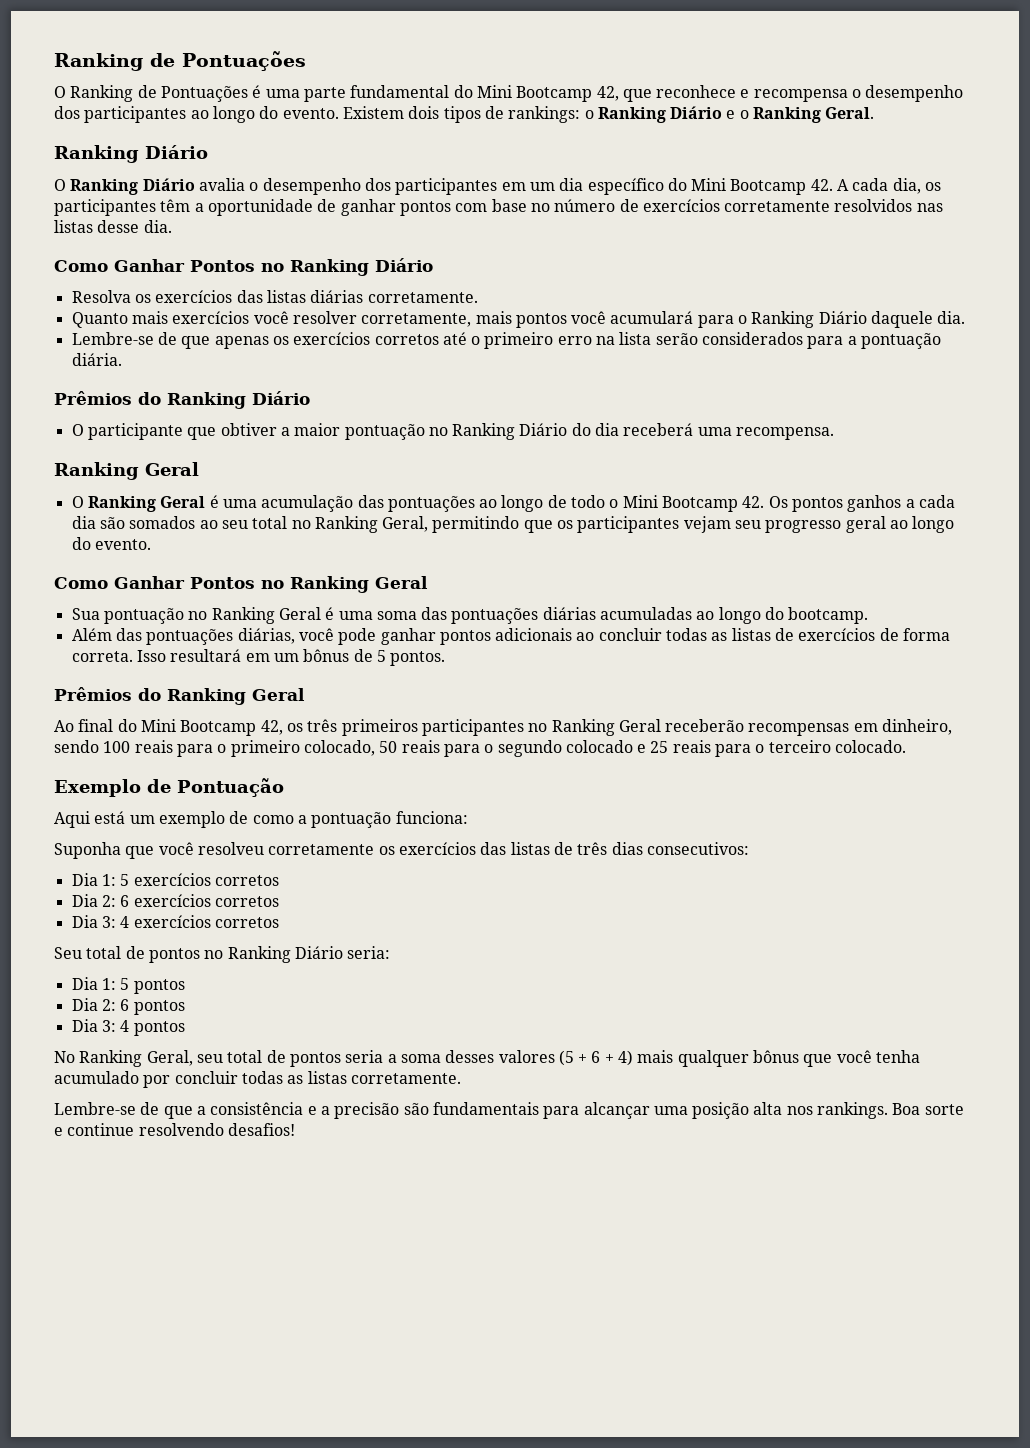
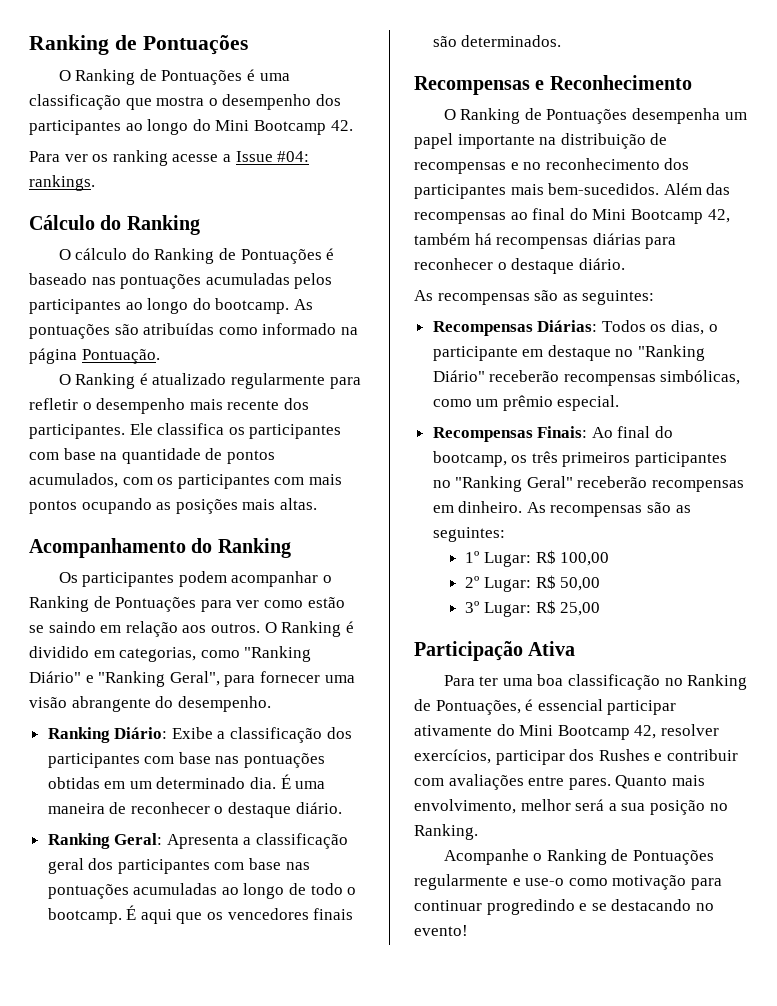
- O Ranking de Pontuações é uma parte fundamental do Mini Bootcamp 42, que reconhece e recompensa o desempenho dos participantes ao longo do evento. Existem dois tipos de rankings: o Ranking Diário e o Ranking Geral.
- Ranking Diário
- O Ranking Diário avalia o desempenho dos participantes em um dia específico do Mini Bootcamp 42. A cada dia, os participantes têm a oportunidade de ganhar pontos com base no número de exercícios corretamente resolvidos nas listas desse dia.
- Como Ganhar Pontos no Ranking Diário
- Resolva os exercícios das listas diárias corretamente.
- Quanto mais exercícios você resolver corretamente, mais pontos você acumulará para o Ranking Diário daquele dia.
- Lembre-se de que apenas os exercícios corretos até o primeiro erro na lista serão considerados para a pontuação diária.
- Prêmios do Ranking Diário
- O participante que obtiver a maior pontuação no Ranking Diário do dia receberá uma recompensa.
- Ranking Geral
- O Ranking Geral é uma acumulação das pontuações ao longo de todo o Mini Bootcamp 42. Os pontos ganhos a cada dia são somados ao seu total no Ranking Geral, permitindo que os participantes vejam seu progresso geral ao longo do evento.
- Como Ganhar Pontos no Ranking Geral
- Sua pontuação no Ranking Geral é uma soma das pontuações diárias acumuladas ao longo do bootcamp.
- Além das pontuações diárias, você pode ganhar pontos adicionais ao concluir todas as listas de exercícios de forma correta. Isso resultará em um bônus de 5 pontos.
- Prêmios do Ranking Geral
- Ao final do Mini Bootcamp 42, os três primeiros participantes no Ranking Geral receberão recompensas em dinheiro, sendo 100 reais para o primeiro colocado, 50 reais para o segundo colocado e 25 reais para o terceiro colocado.
- Exemplo de Pontuação
- Aqui está um exemplo de como a pontuação funciona:
- Suponha que você resolveu corretamente os exercícios das listas de três dias consecutivos:
- Dia 1: 5 exercícios corretos
- Dia 2: 6 exercícios corretos
- Dia 3: 4 exercícios corretos
- Seu total de pontos no Ranking Diário seria:
- Dia 1: 5 pontos
- Dia 2: 6 pontos
- Dia 3: 4 pontos
- No Ranking Geral, seu total de pontos seria a soma desses valores (5 + 6 + 4) mais qualquer bônus que você tenha acumulado por concluir todas as listas corretamente.
- Lembre-se de que a consistência e a precisão são fundamentais para alcançar uma posição alta nos rankings. Boa sorte e continue resolvendo desafios!
+ O Ranking de Pontuações é uma classificação que mostra o desempenho dos participantes ao longo do Mini Bootcamp 42.
+ Para ver os ranking acesse a Issue #04: rankings.
+ Cálculo do Ranking
+ O cálculo do Ranking de Pontuações é baseado nas pontuações acumuladas pelos participantes ao longo do bootcamp. As pontuações são atribuídas como informado na página Pontuação.
+ O Ranking é atualizado regularmente para refletir o desempenho mais recente dos participantes. Ele classifica os participantes com base na quantidade de pontos acumulados, com os participantes com mais pontos ocupando as posições mais altas.
+ Acompanhamento do Ranking
+ Os participantes podem acompanhar o Ranking de Pontuações para ver como estão se saindo em relação aos outros. O Ranking é dividido em categorias, como "Ranking Diário" e "Ranking Geral", para fornecer uma visão abrangente do desempenho.
+ Ranking Diário: Exibe a classificação dos participantes com base nas pontuações obtidas em um determinado dia. É uma maneira de reconhecer o destaque diário.
+ Ranking Geral: Apresenta a classificação geral dos participantes com base nas pontuações acumuladas ao longo de todo o bootcamp. É aqui que os vencedores finais são determinados.
+ Recompensas e Reconhecimento
+ O Ranking de Pontuações desempenha um papel importante na distribuição de recompensas e no reconhecimento dos participantes mais bem-sucedidos. Além das recompensas ao final do Mini Bootcamp 42, também há recompensas diárias para reconhecer o destaque diário.
+ As recompensas são as seguintes:
+ Recompensas Diárias: Todos os dias, o participante em destaque no "Ranking Diário" receberão recompensas simbólicas, como um prêmio especial.
+ Recompensas Finais: Ao final do bootcamp, os três primeiros participantes no "Ranking Geral" receberão recompensas em dinheiro. As recompensas são as seguintes:
+ 1º Lugar: R$ 100,00
+ 2º Lugar: R$ 50,00
+ 3º Lugar: R$ 25,00
+ Participação Ativa
+ Para ter uma boa classificação no Ranking de Pontuações, é essencial participar ativamente do Mini Bootcamp 42, resolver exercícios, participar dos Rushes e contribuir com avaliações entre pares. Quanto mais envolvimento, melhor será a sua posição no Ranking.
+ Acompanhe o Ranking de Pontuações regularmente e use-o como motivação para continuar progredindo e se destacando no evento!

